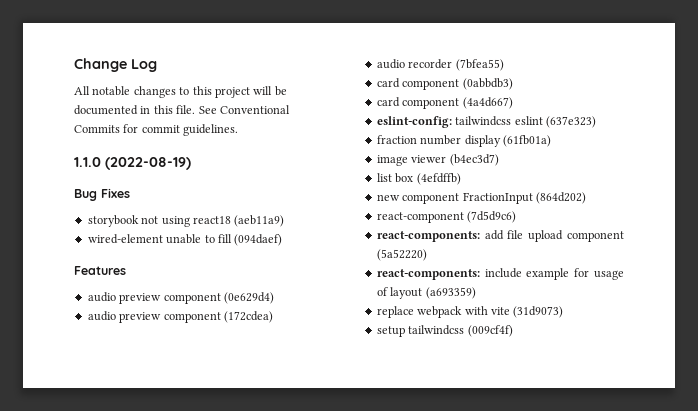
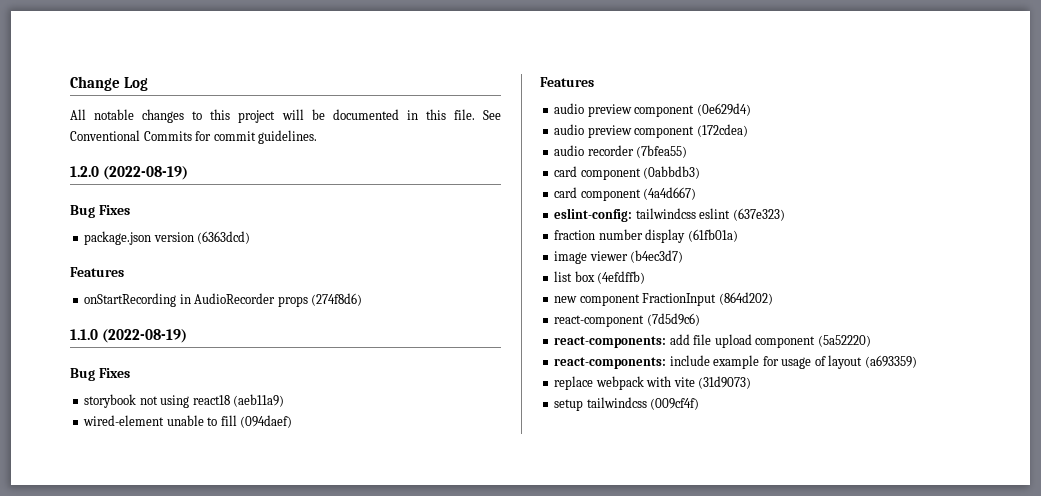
+ 1.2.0 (2022-08-19)
+ Bug Fixes
+ package.json version (6363dcd)
+ Features
+ onStartRecording in AudioRecorder props (274f8d6)

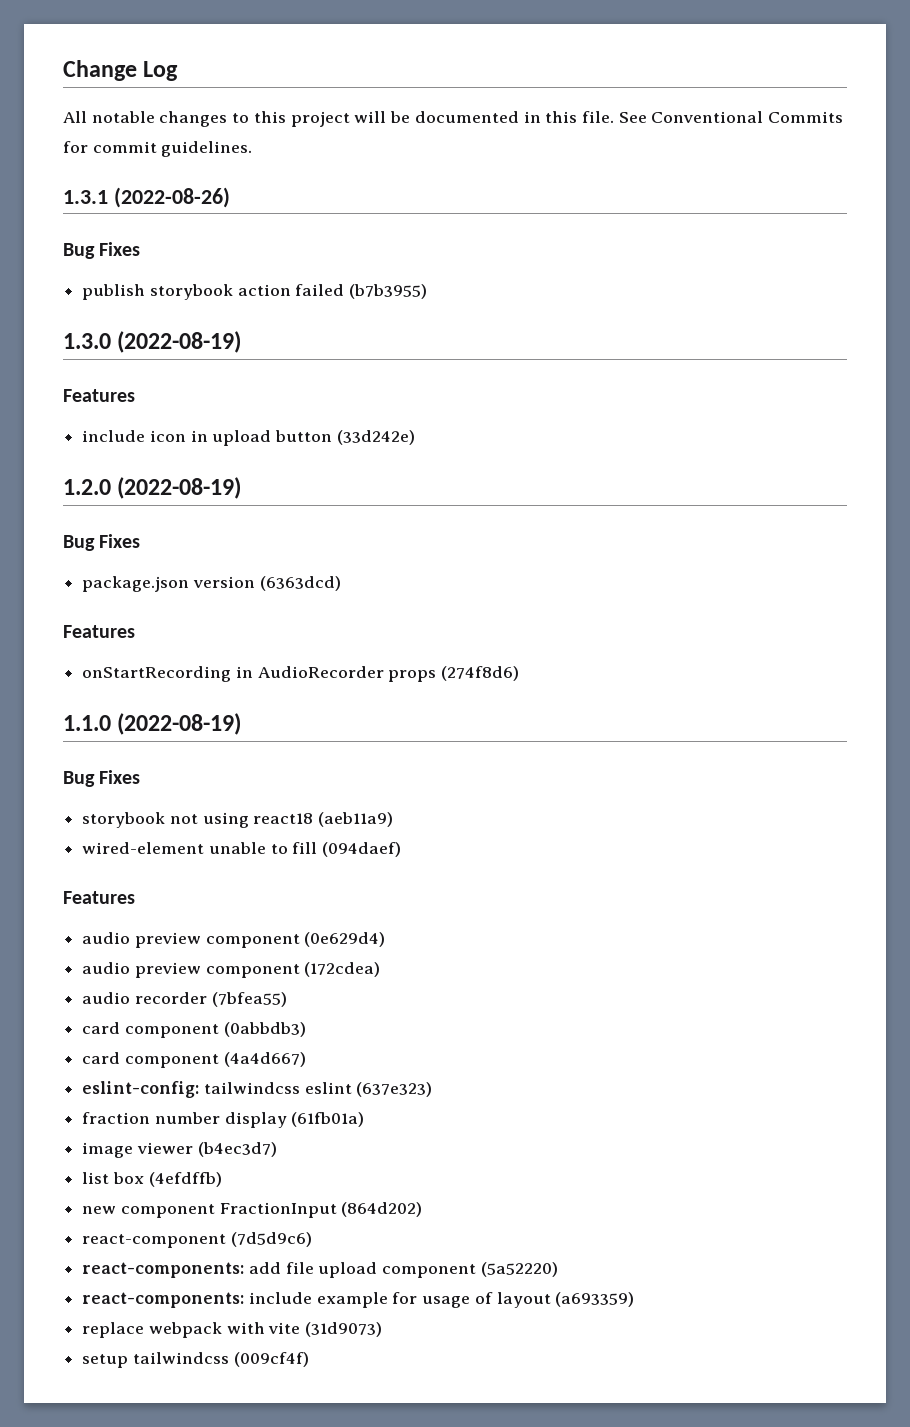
+ 1.3.1 (2022-08-26)
+ Bug Fixes
+ publish storybook action failed (b7b3955)
+ 1.3.0 (2022-08-19)
+ Features
+ include icon in upload button (33d242e)

